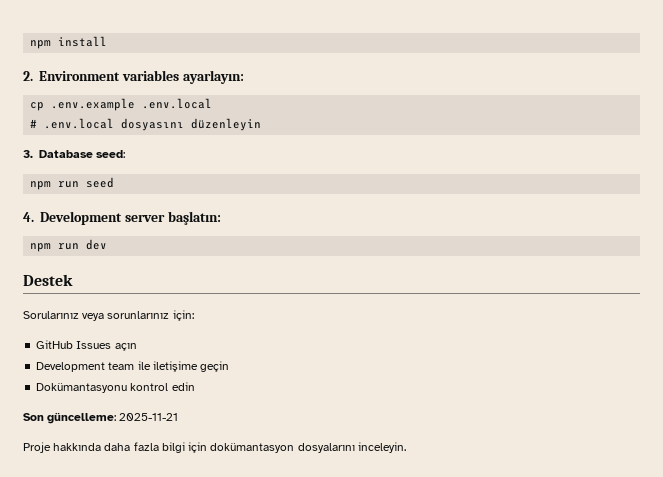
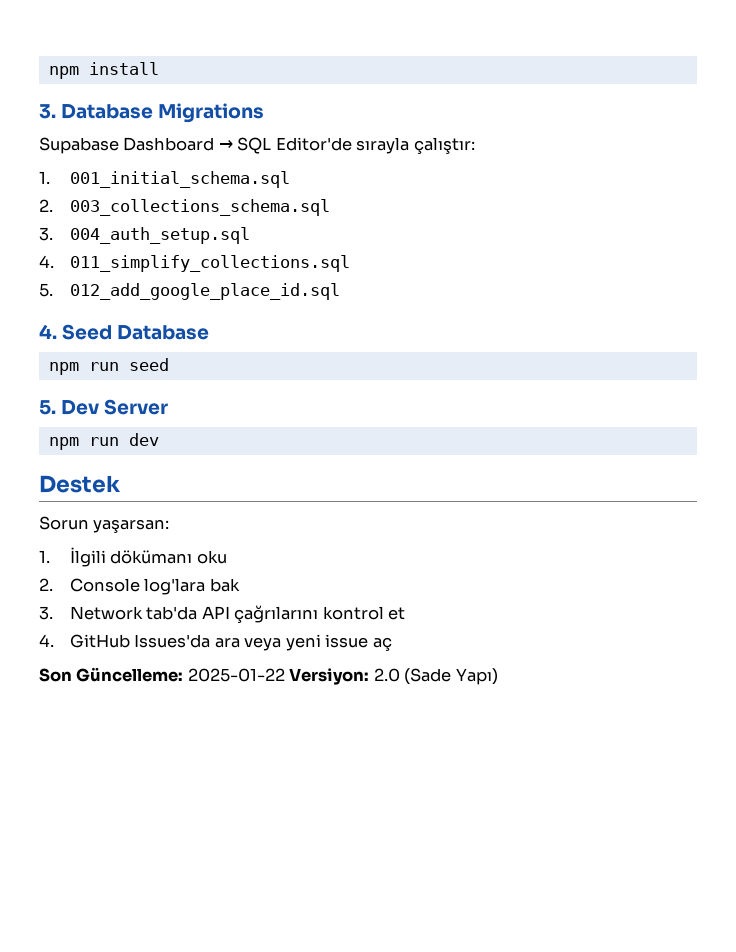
- 2. Environment variables ayarlayın:
- cp .env.example .env.local
- # .env.local dosyasını düzenleyin
- 3. Database seed:
+ 3. Database Migrations
+ Supabase Dashboard → SQL Editor'de sırayla çalıştır:
+ 1. 001_initial_schema.sql
+ 2. 003_collections_schema.sql
+ 3. 004_auth_setup.sql
+ 4. 011_simplify_collections.sql
+ 5. 012_add_google_place_id.sql
+ 4. Seed Database
- 4. Development server başlatın:
+ 5. Dev Server
- Sorularınız veya sorunlarınız için:
- GitHub Issues açın
- Development team ile iletişime geçin
- Dokümantasyonu kontrol edin
- Son güncelleme: 2025-11-21
- Proje hakkında daha fazla bilgi için dokümantasyon dosyalarını inceleyin.
+ Sorun yaşarsan:
+ 1. İlgili dökümanı oku
+ 2. Console log'lara bak
+ 3. Network tab'da API çağrılarını kontrol et
+ 4. GitHub Issues'da ara veya yeni issue aç
+ Son Güncelleme: 2025-01-22 Versiyon: 2.0 (Sade Yapı)

